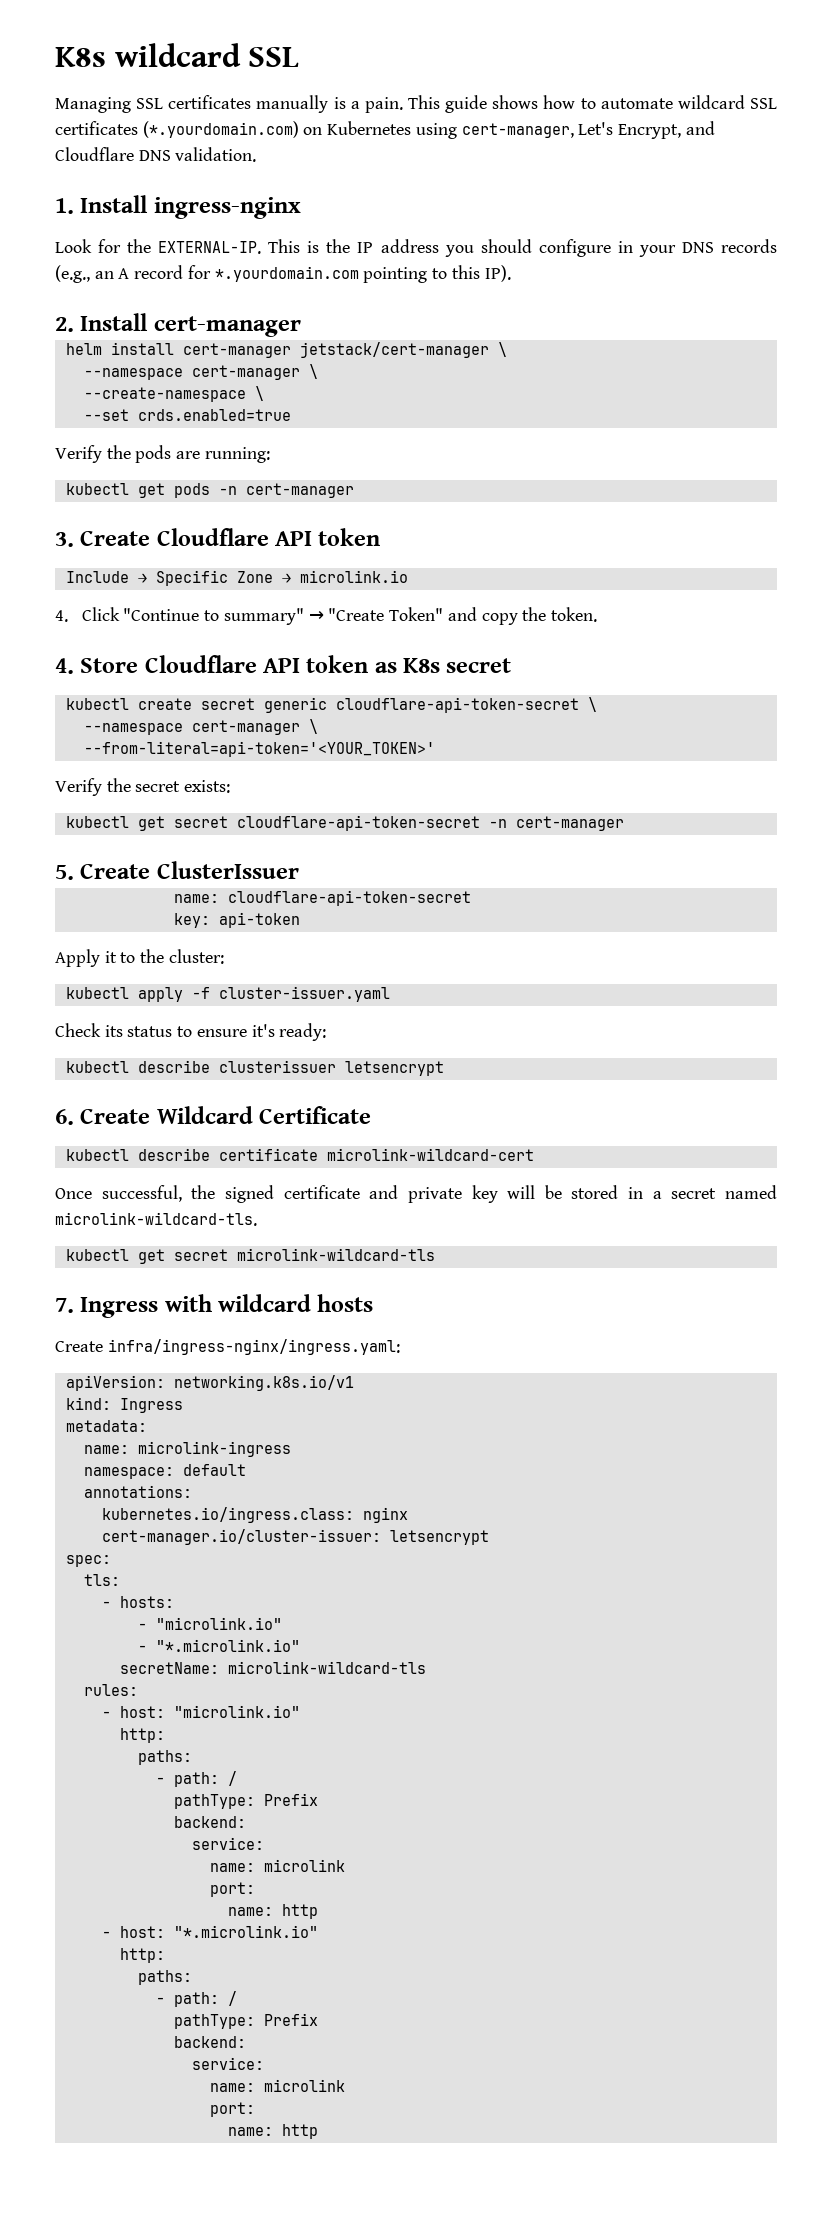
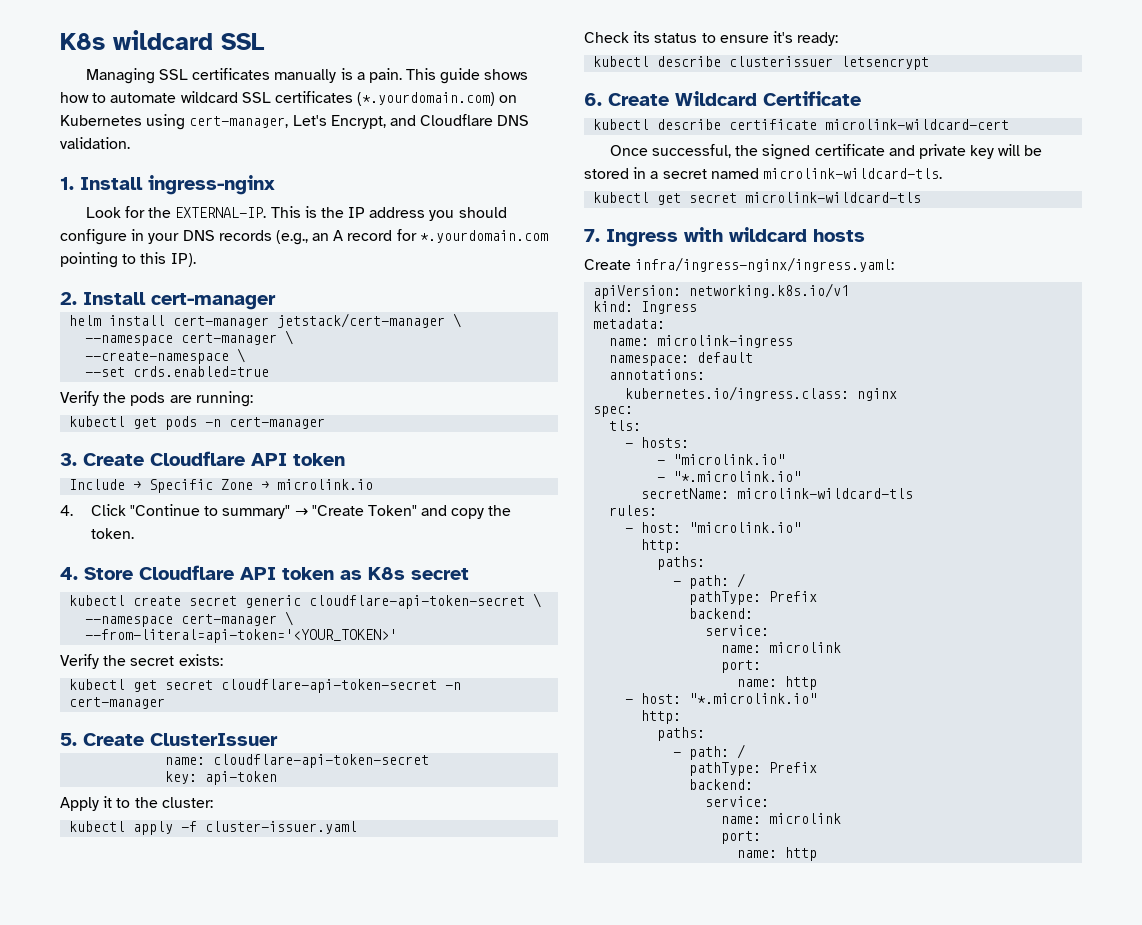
- cert-manager.io/cluster-issuer: letsencrypt

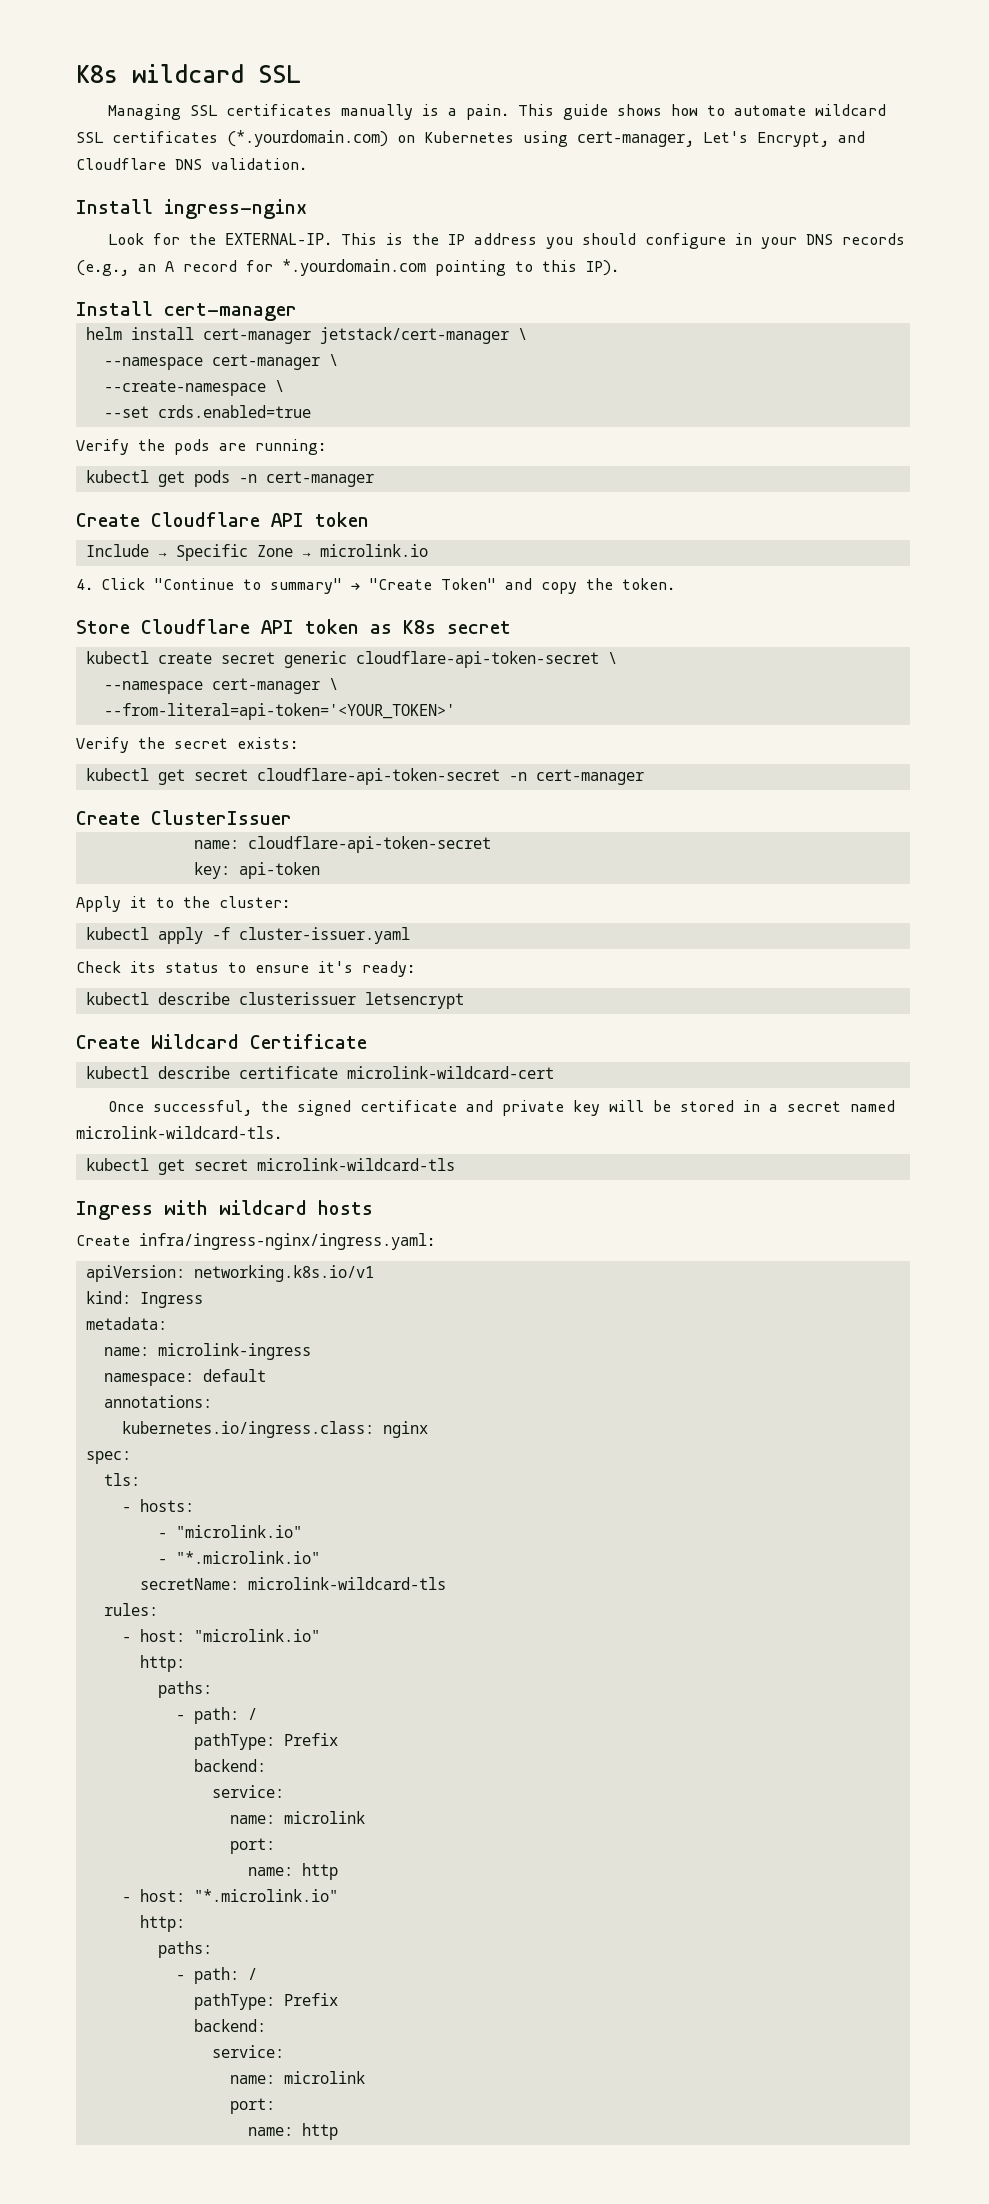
- 1. Install ingress-nginx
+ Install ingress-nginx
- 2. Install cert-manager
+ Install cert-manager
- 3. Create Cloudflare API token
+ Create Cloudflare API token
- 4. Store Cloudflare API token as K8s secret
+ Store Cloudflare API token as K8s secret
- 5. Create ClusterIssuer
+ Create ClusterIssuer
- 6. Create Wildcard Certificate
+ Create Wildcard Certificate
- 7. Ingress with wildcard hosts
+ Ingress with wildcard hosts

